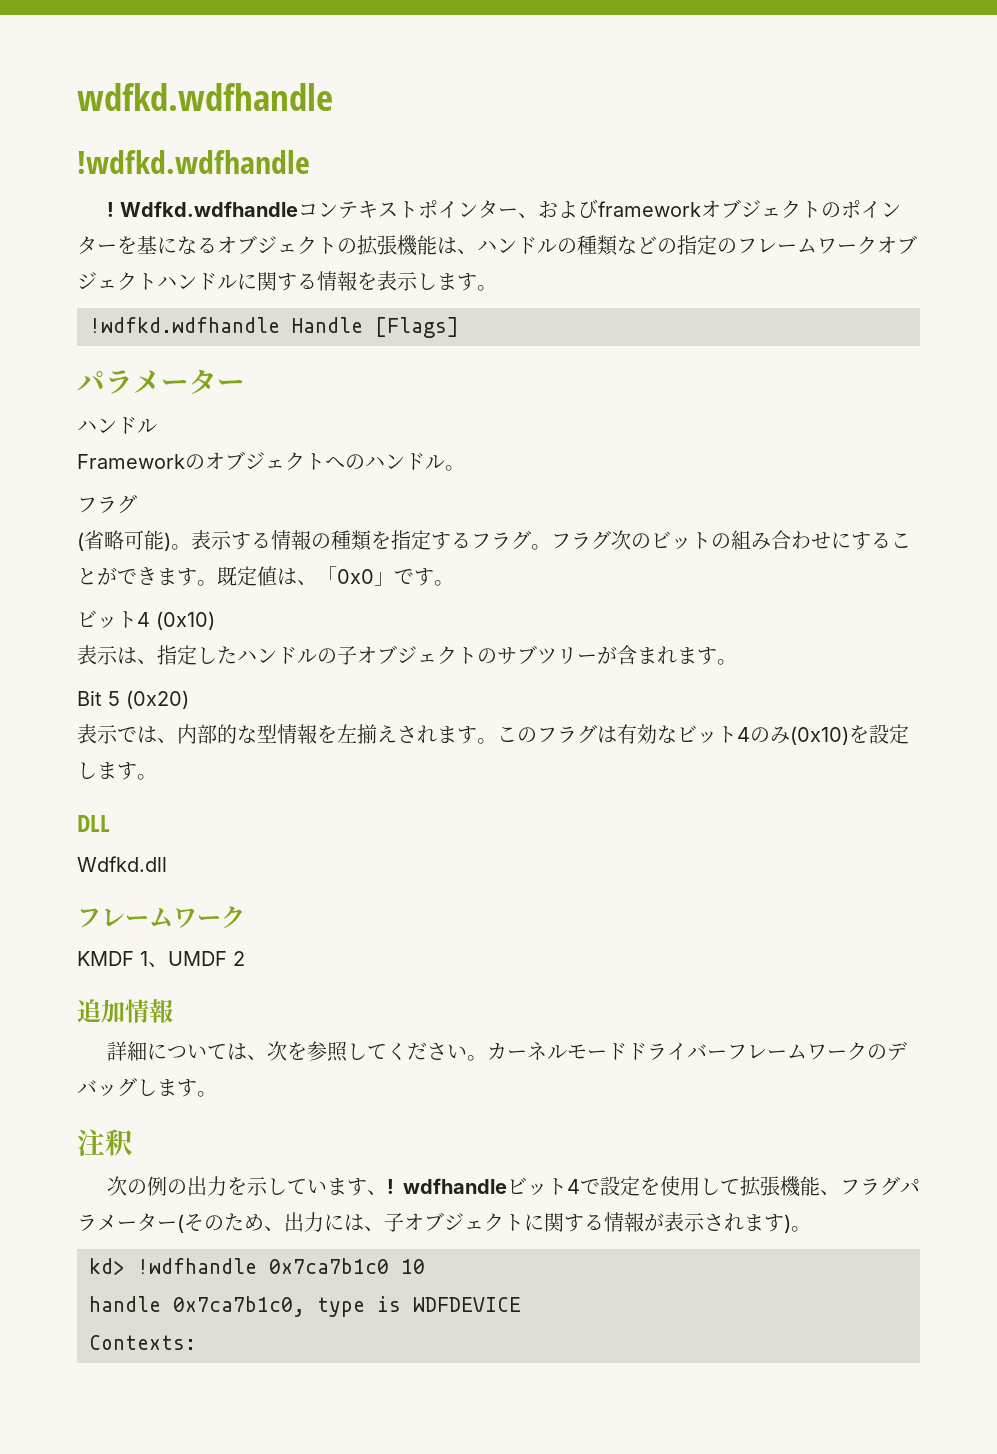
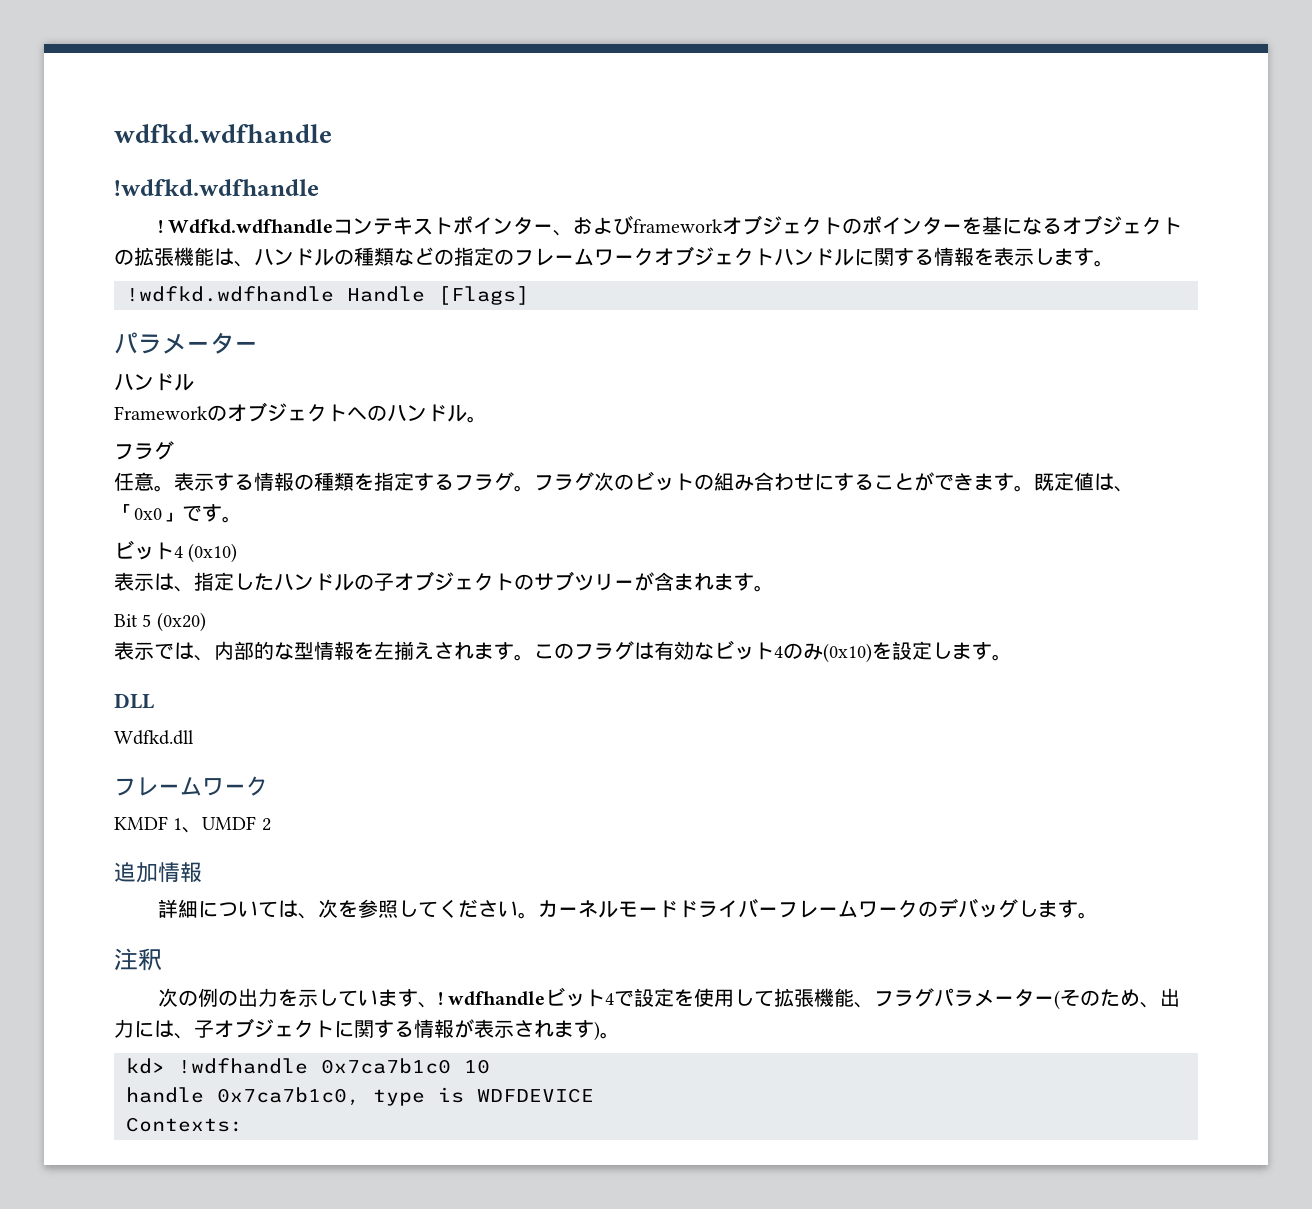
- (省略可能)。
+ 任意。

